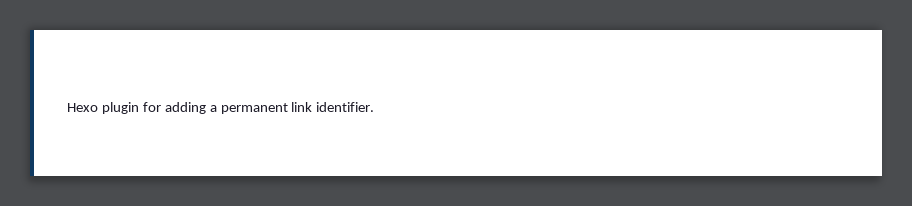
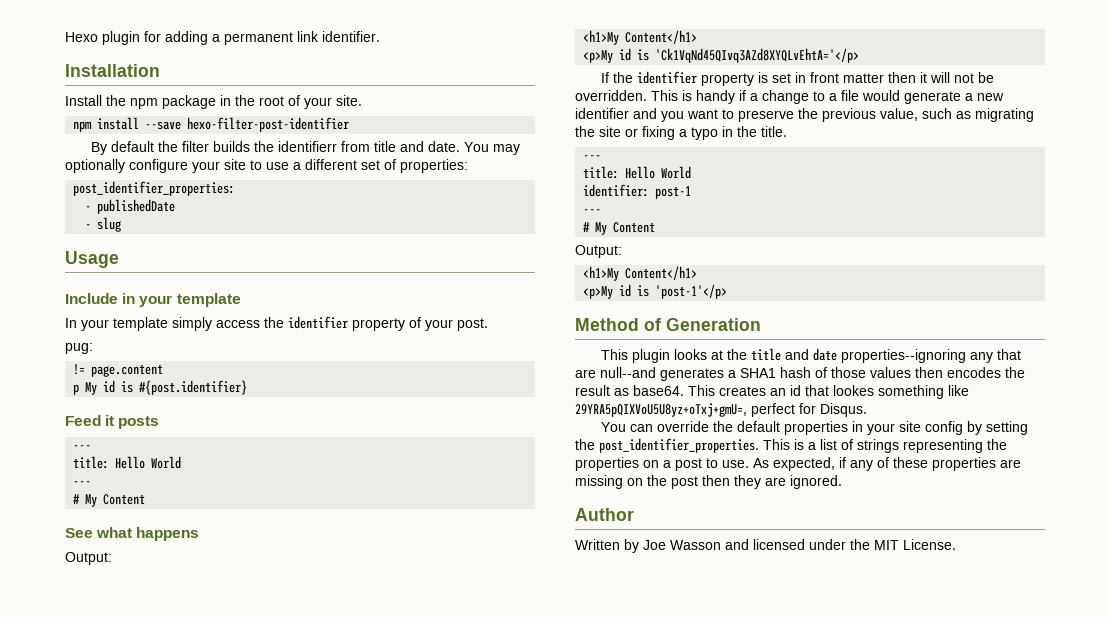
+ Installation
+ Install the npm package in the root of your site.
+ npm install --save hexo-filter-post-identifier
+ By default the filter builds the identifierr from title and date. You may optionally configure your site to use a different set of properties:
+ post_identifier_properties:
+ - publishedDate
+ - slug
+ Usage
+ Include in your template
+ In your template simply access the identifier property of your post.
+ pug:
+ != page.content
+ p My id is #{post.identifier}
+ Feed it posts
+ ---
+ title: Hello World
+ ---
+ # My Content
+ See what happens
+ Output:
+ <h1>My Content</h1>
+ <p>My id is 'Ck1VqNd45QIvq3AZd8XYQLvEhtA='</p>
+ If the identifier property is set in front matter then it will not be overridden. This is handy if a change to a file would generate a new identifier and you want to preserve the previous value, such as migrating the site or fixing a typo in the title.
+ ---
+ title: Hello World
+ identifier: post-1
+ ---
+ # My Content
+ Output:
+ <h1>My Content</h1>
+ <p>My id is 'post-1'</p>
+ Method of Generation
+ This plugin looks at the title and date properties--ignoring any that are null--and generates a SHA1 hash of those values then encodes the result as base64. This creates an id that lookes something like 29YRA5pQIXVoU5U8yz+oTxj+gmU=, perfect for Disqus.
+ You can override the default properties in your site config by setting the post_identifier_properties. This is a list of strings representing the properties on a post to use. As expected, if any of these properties are missing on the post then they are ignored.
+ Author
+ Written by Joe Wasson and licensed under the MIT License.

